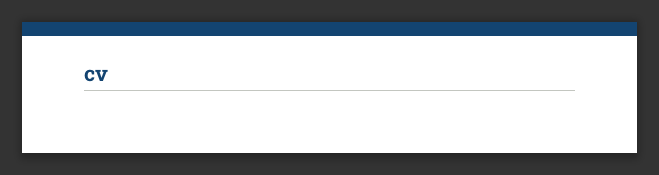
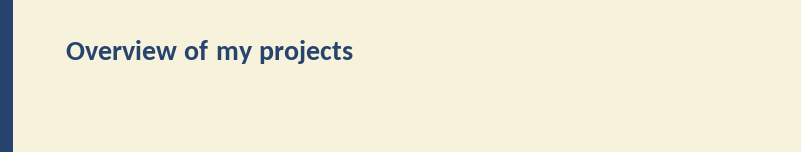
- cv
+ Overview of my projects

